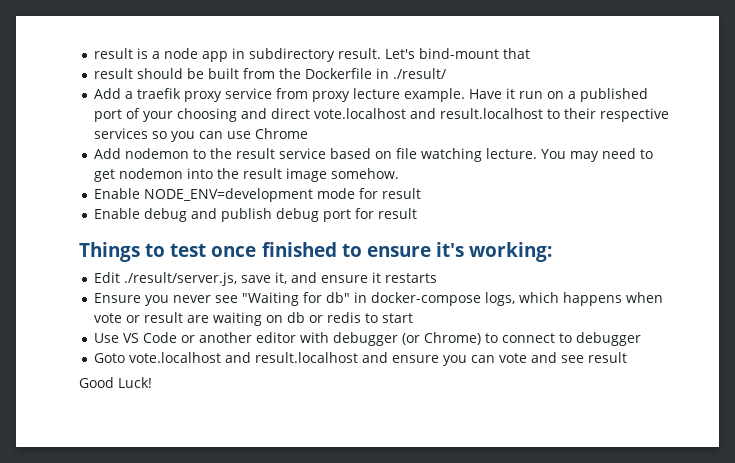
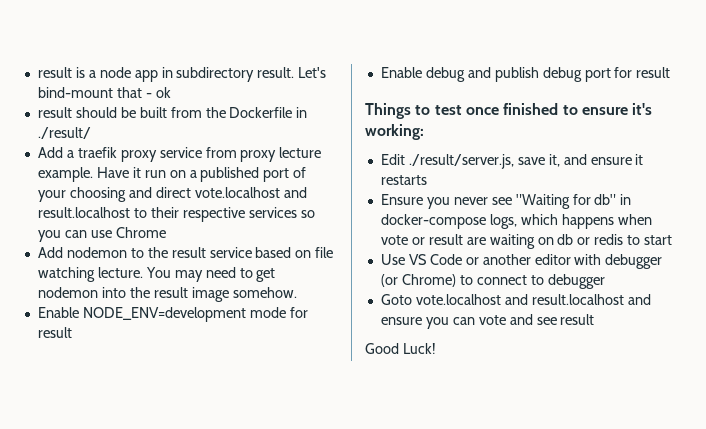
- Let's bind-mount that
+ Let's bind-mount that - ok

